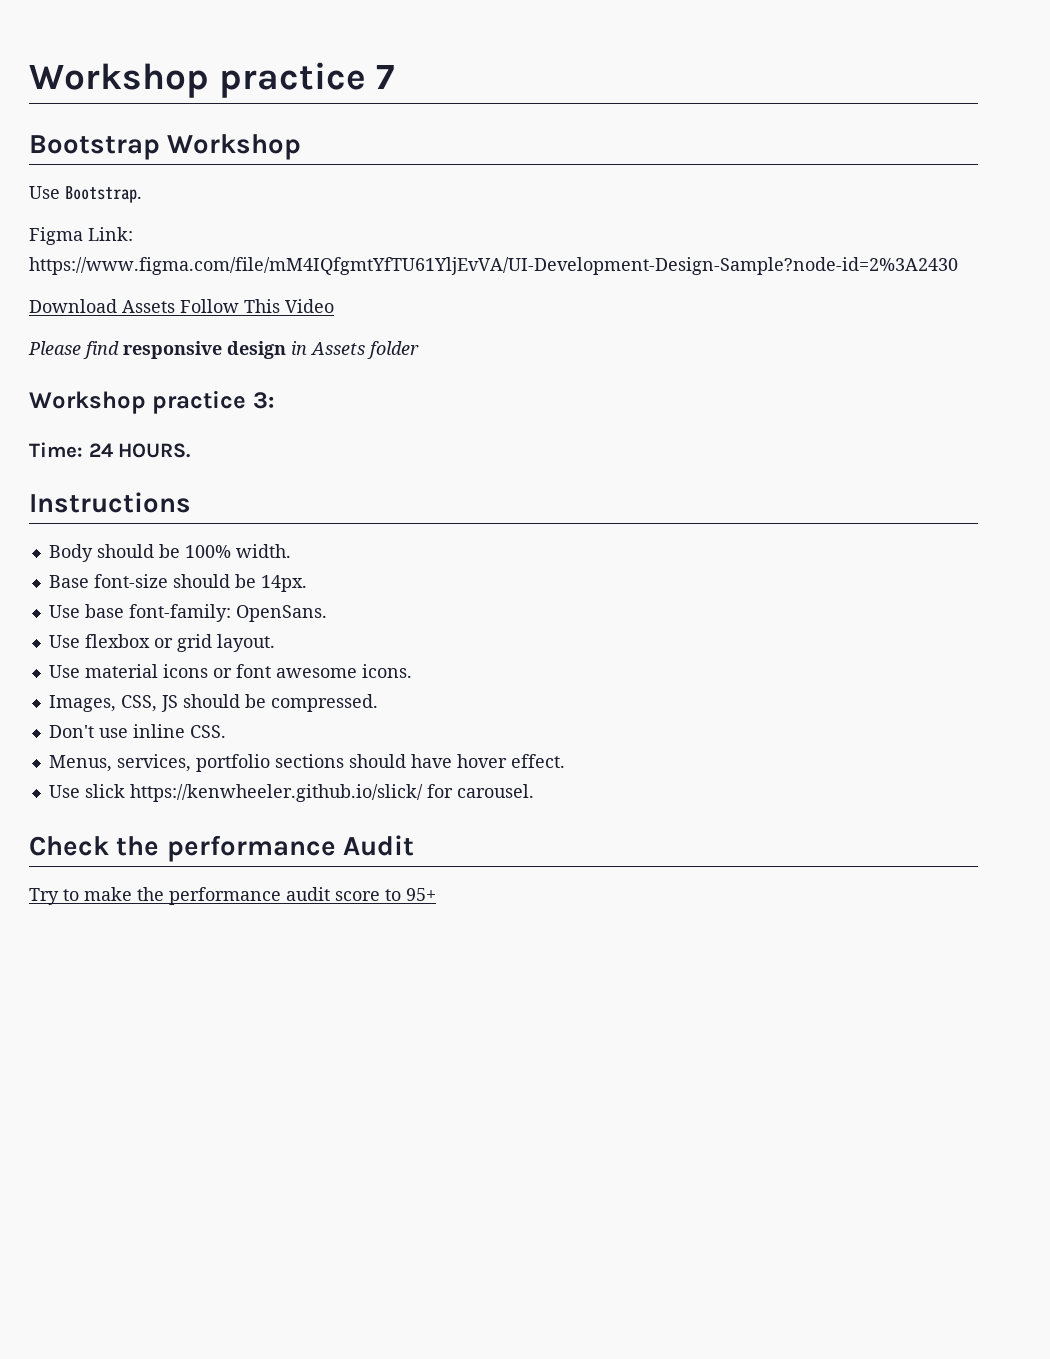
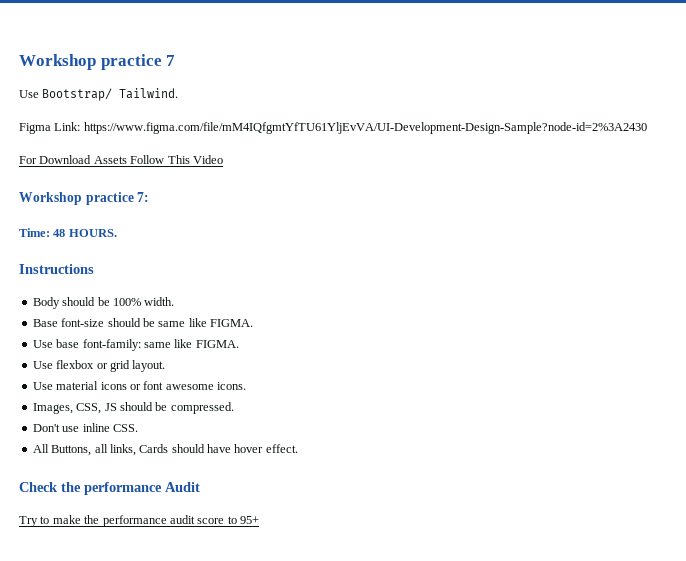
- Bootstrap Workshop
- Use Bootstrap.
+ Use Bootstrap/ Tailwind.
- Download Assets Follow This Video
+ For Download Assets Follow This Video
- Please find responsive design in Assets folder
- Workshop practice 3:
+ Workshop practice 7:
- Time: 24 HOURS.
+ Time: 48 HOURS.
- Base font-size should be 14px.
+ Base font-size should be same like FIGMA.
- Use base font-family: OpenSans.
+ Use base font-family: same like FIGMA.
- Menus, services, portfolio sections should have hover effect.
+ All Buttons, all links, Cards should have hover effect.
- Use slick https://kenwheeler.github.io/slick/ for carousel.

